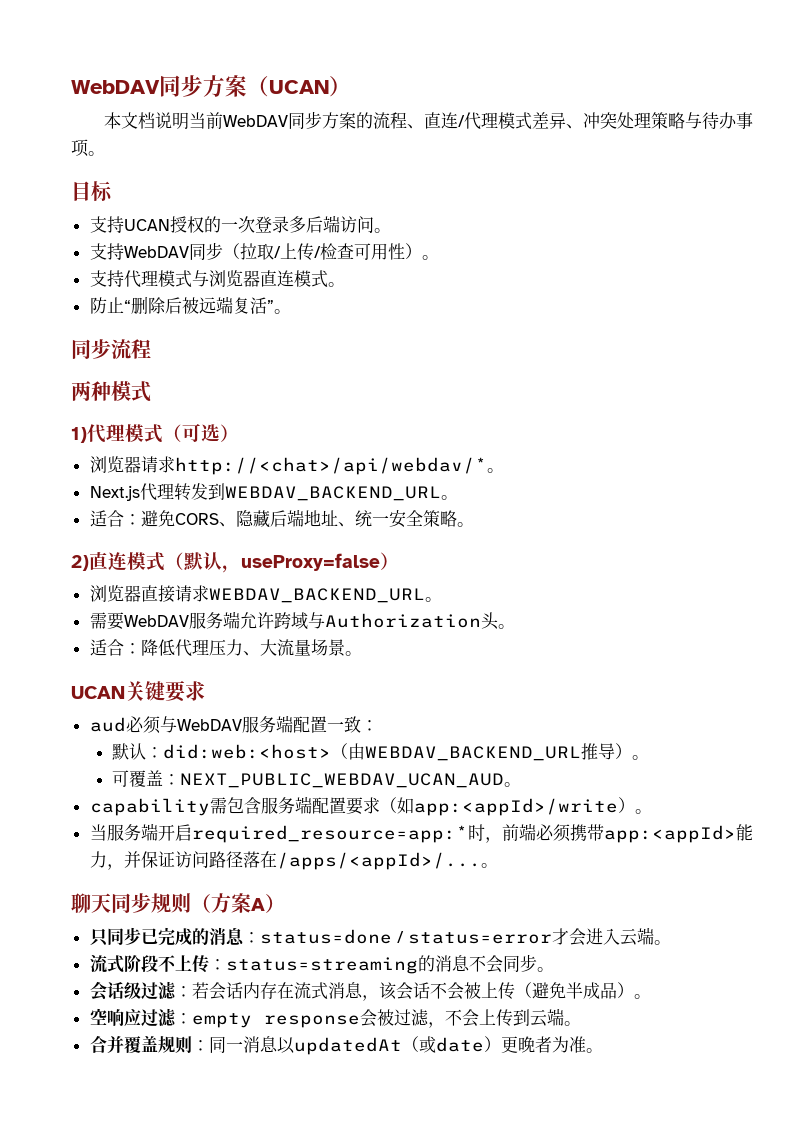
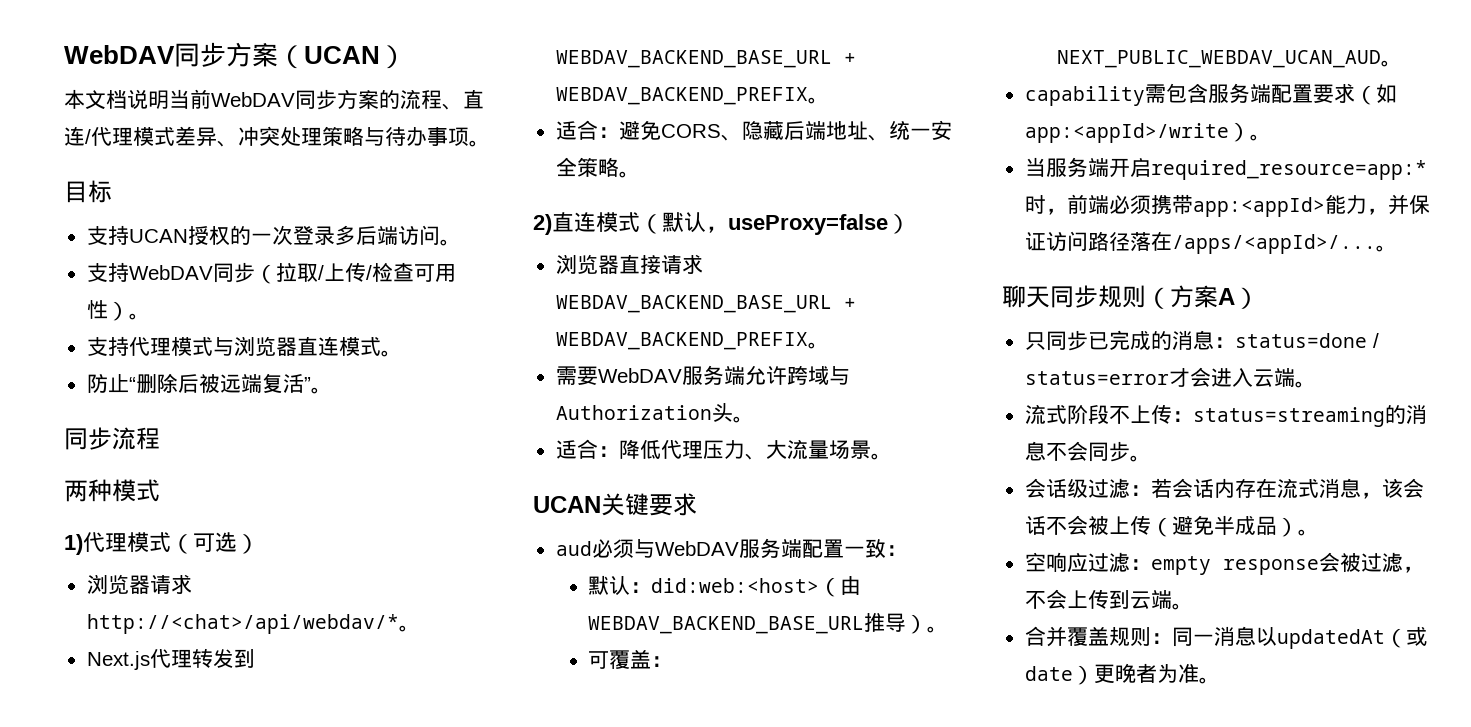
- Next.js代理转发到WEBDAV_BACKEND_URL。
+ Next.js代理转发到WEBDAV_BACKEND_BASE_URL + WEBDAV_BACKEND_PREFIX。
- 浏览器直接请求WEBDAV_BACKEND_URL。
+ 浏览器直接请求WEBDAV_BACKEND_BASE_URL + WEBDAV_BACKEND_PREFIX。
- 默认：did:web:<host>（由WEBDAV_BACKEND_URL推导）。
+ 默认：did:web:<host>（由WEBDAV_BACKEND_BASE_URL推导）。

